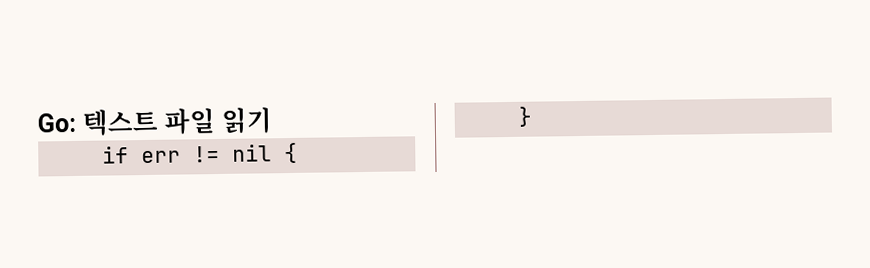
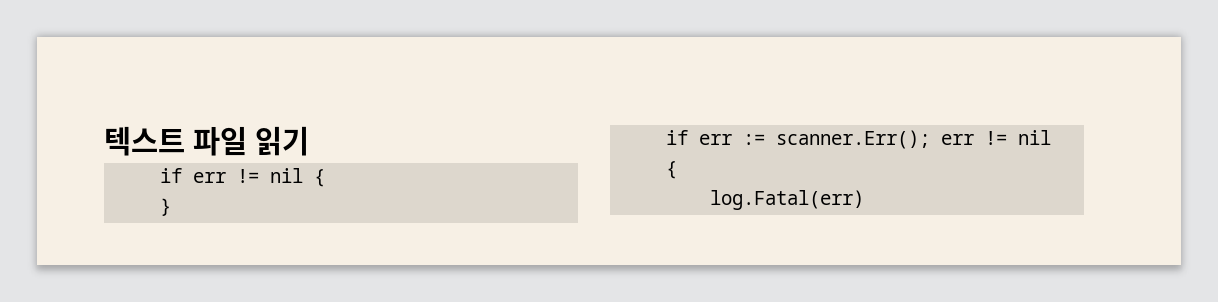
- Go: 텍스트 파일 읽기
+ 텍스트 파일 읽기
+ if err := scanner.Err(); err != nil {
+ log.Fatal(err)

